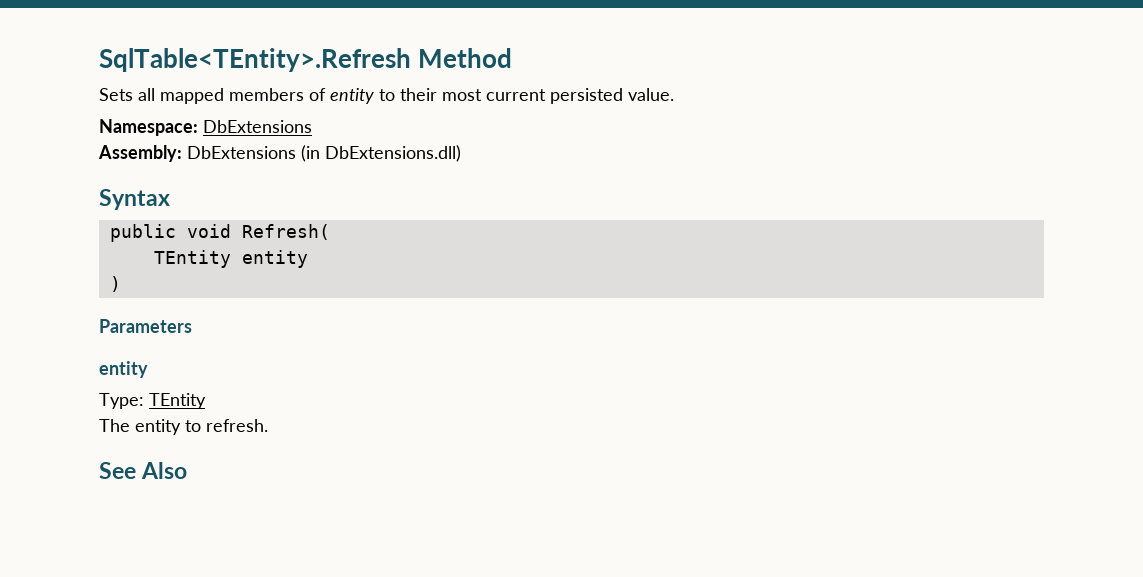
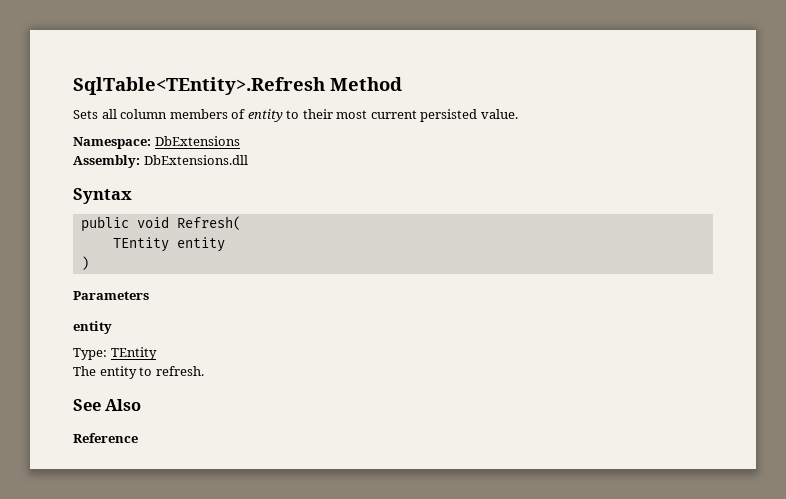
- Sets all mapped members of entity to their most current persisted value.
+ Sets all column members of entity to their most current persisted value.
- Assembly: DbExtensions (in DbExtensions.dll)
+ Assembly: DbExtensions.dll
+ Reference

